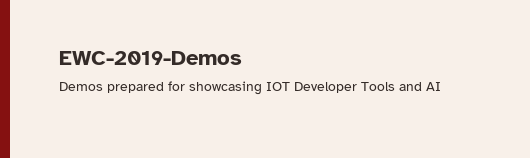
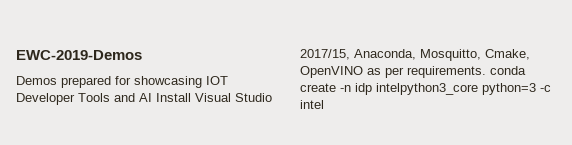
- Demos prepared for showcasing IOT Developer Tools and AI
+ Demos prepared for showcasing IOT Developer Tools and AI Install Visual Studio 2017/15, Anaconda, Mosquitto, Cmake, OpenVINO as per requirements. conda create -n idp intelpython3_core python=3 -c intel

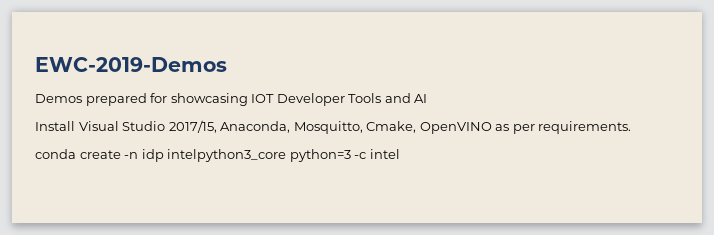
- Demos prepared for showcasing IOT Developer Tools and AI Install Visual Studio 2017/15, Anaconda, Mosquitto, Cmake, OpenVINO as per requirements. conda create -n idp intelpython3_core python=3 -c intel
+ Demos prepared for showcasing IOT Developer Tools and AI
+ Install Visual Studio 2017/15, Anaconda, Mosquitto, Cmake, OpenVINO as per requirements.
+ conda create -n idp intelpython3_core python=3 -c intel

